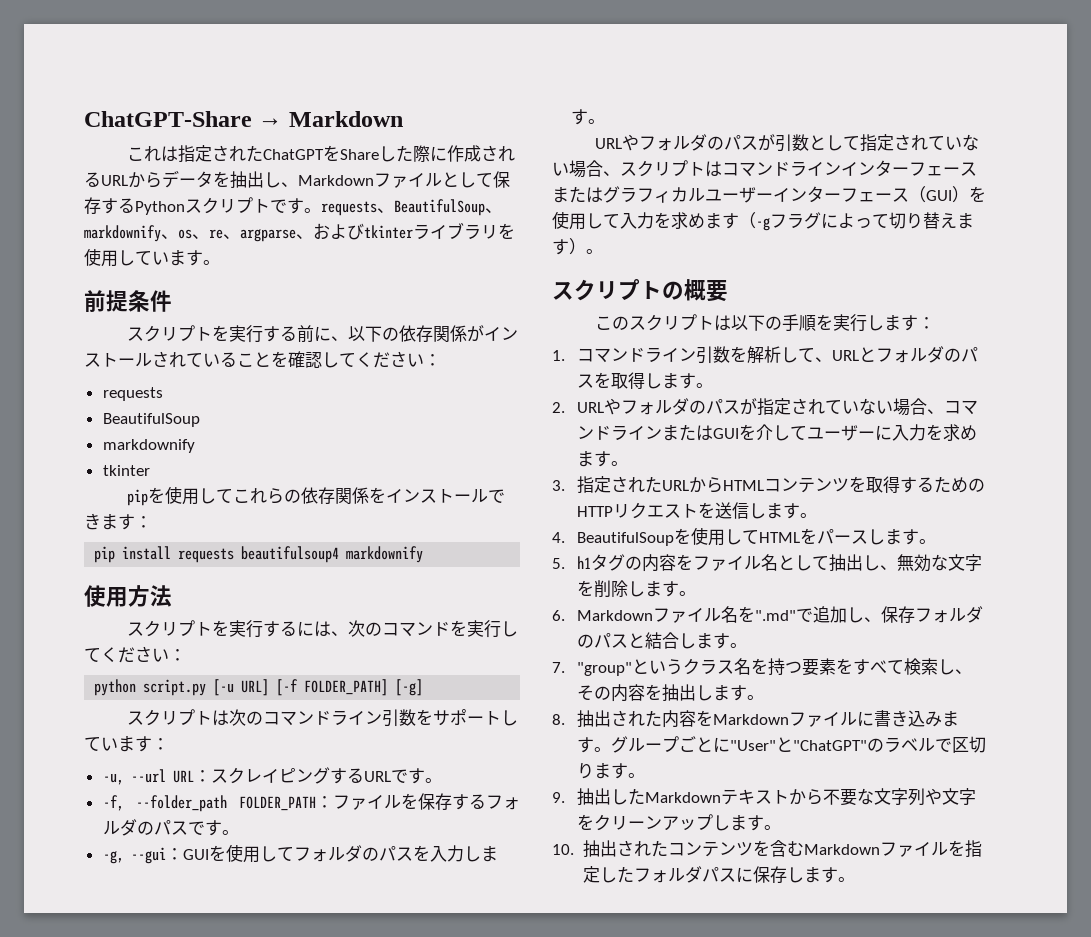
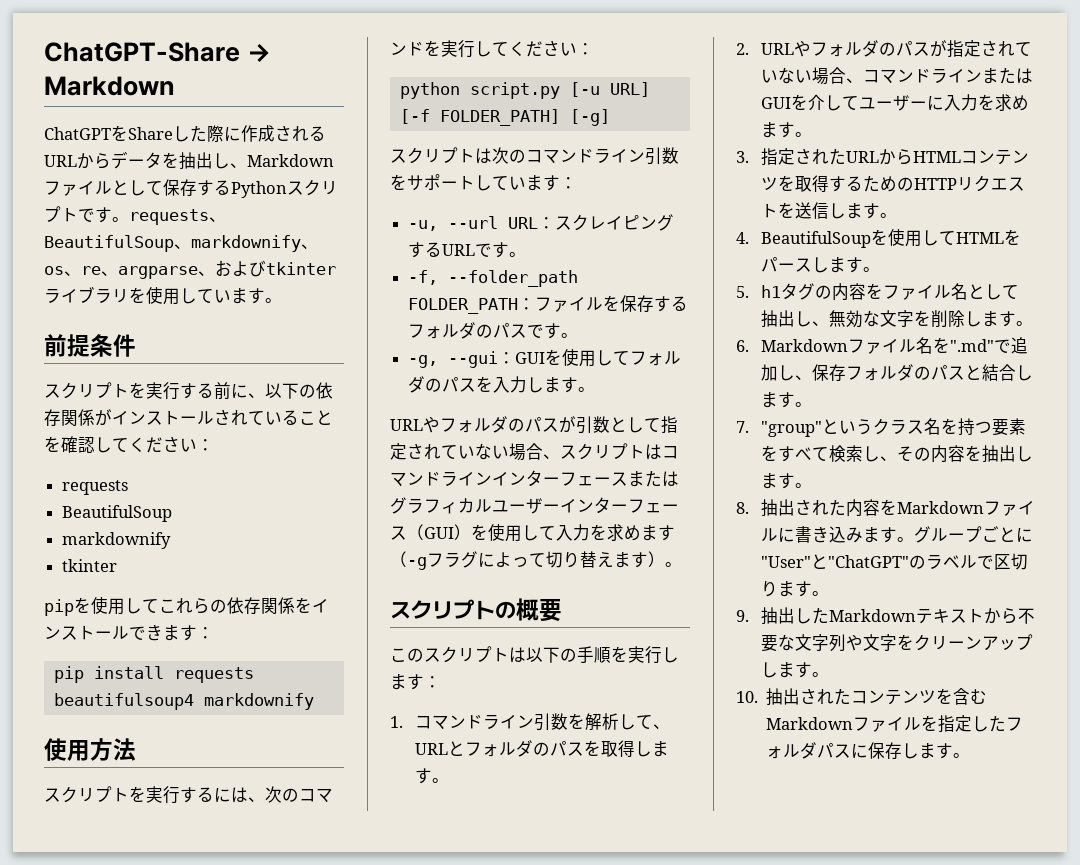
- これは指定されたChatGPTをShareした際に作成されるURLからデータを抽出し、Markdownファイルとして保存するPythonスクリプトです。requests、BeautifulSoup、markdownify、os、re、argparse、およびtkinterライブラリを使用しています。
+ ChatGPTをShareした際に作成されるURLからデータを抽出し、Markdownファイルとして保存するPythonスクリプトです。requests、BeautifulSoup、markdownify、os、re、argparse、およびtkinterライブラリを使用しています。

